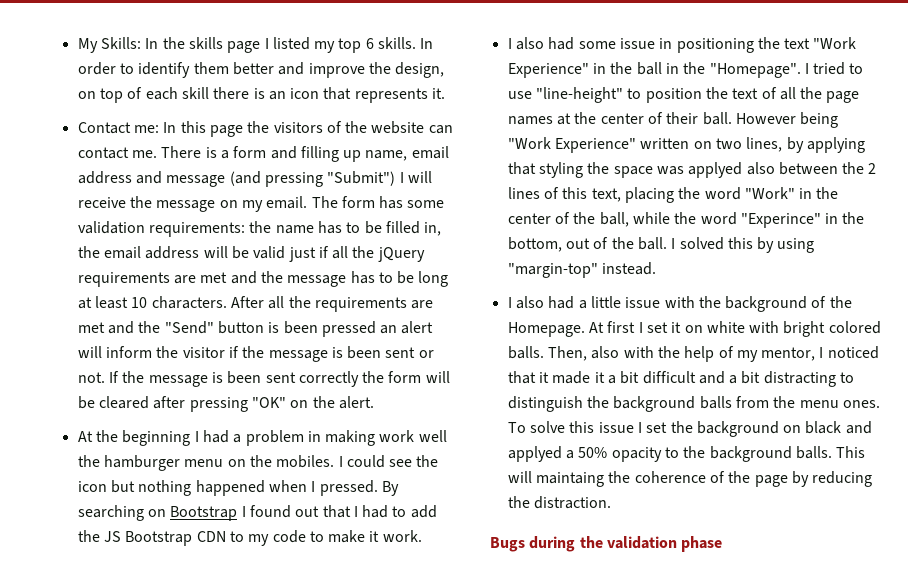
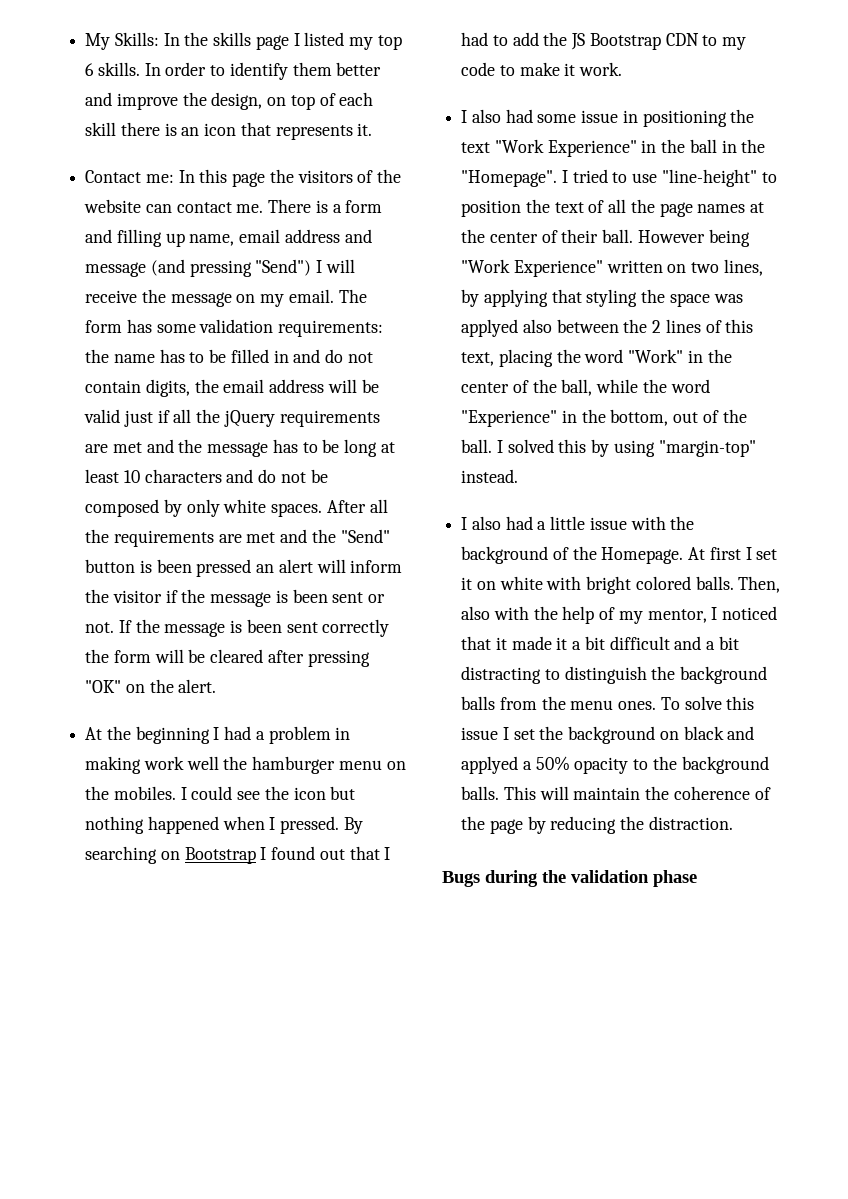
- There is a form and filling up name, email address and message (and pressing "Submit") I will receive the message on my email.
+ There is a form and filling up name, email address and message (and pressing "Send") I will receive the message on my email.
- The form has some validation requirements: the name has to be filled in, the email address will be valid just if all the jQuery requirements are met and the message has to be long at least 10 characters.
+ The form has some validation requirements: the name has to be filled in and do not contain digits, the email address will be valid just if all the jQuery requirements are met and the message has to be long at least 10 characters and do not be composed by only white spaces.
- However being "Work Experience" written on two lines, by applying that styling the space was applyed also between the 2 lines of this text, placing the word "Work" in the center of the ball, while the word "Experince" in the bottom, out of the ball.
+ However being "Work Experience" written on two lines, by applying that styling the space was applyed also between the 2 lines of this text, placing the word "Work" in the center of the ball, while the word "Experience" in the bottom, out of the ball.
- This will maintaing the coherence of the page by reducing the distraction.
+ This will maintain the coherence of the page by reducing the distraction.

